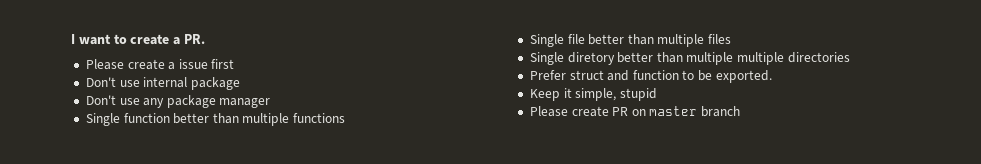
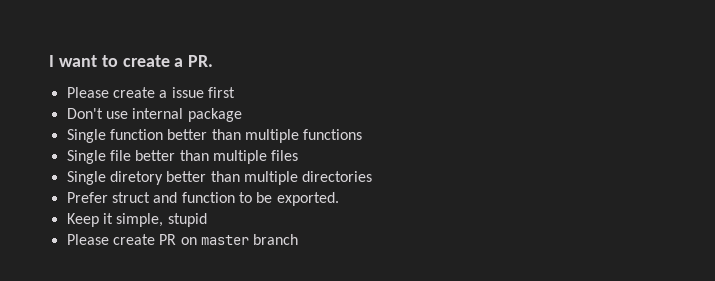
- Don't use any package manager
- Single diretory better than multiple multiple directories
+ Single diretory better than multiple directories

